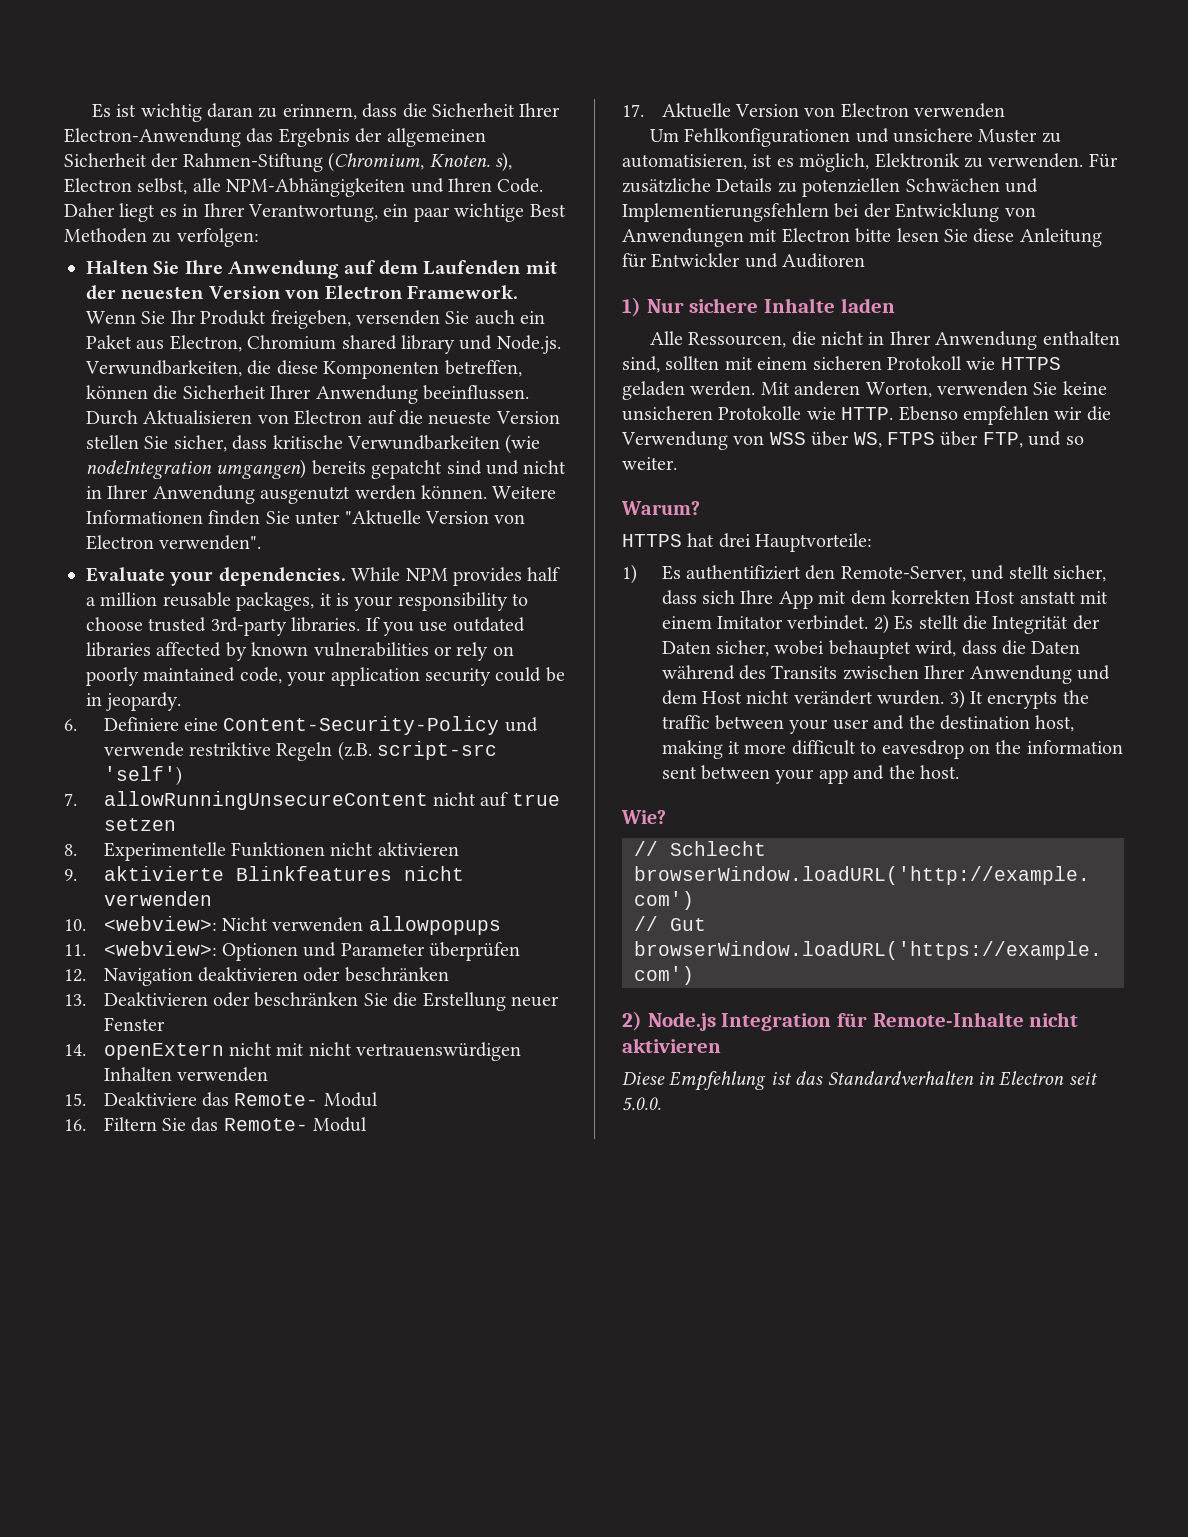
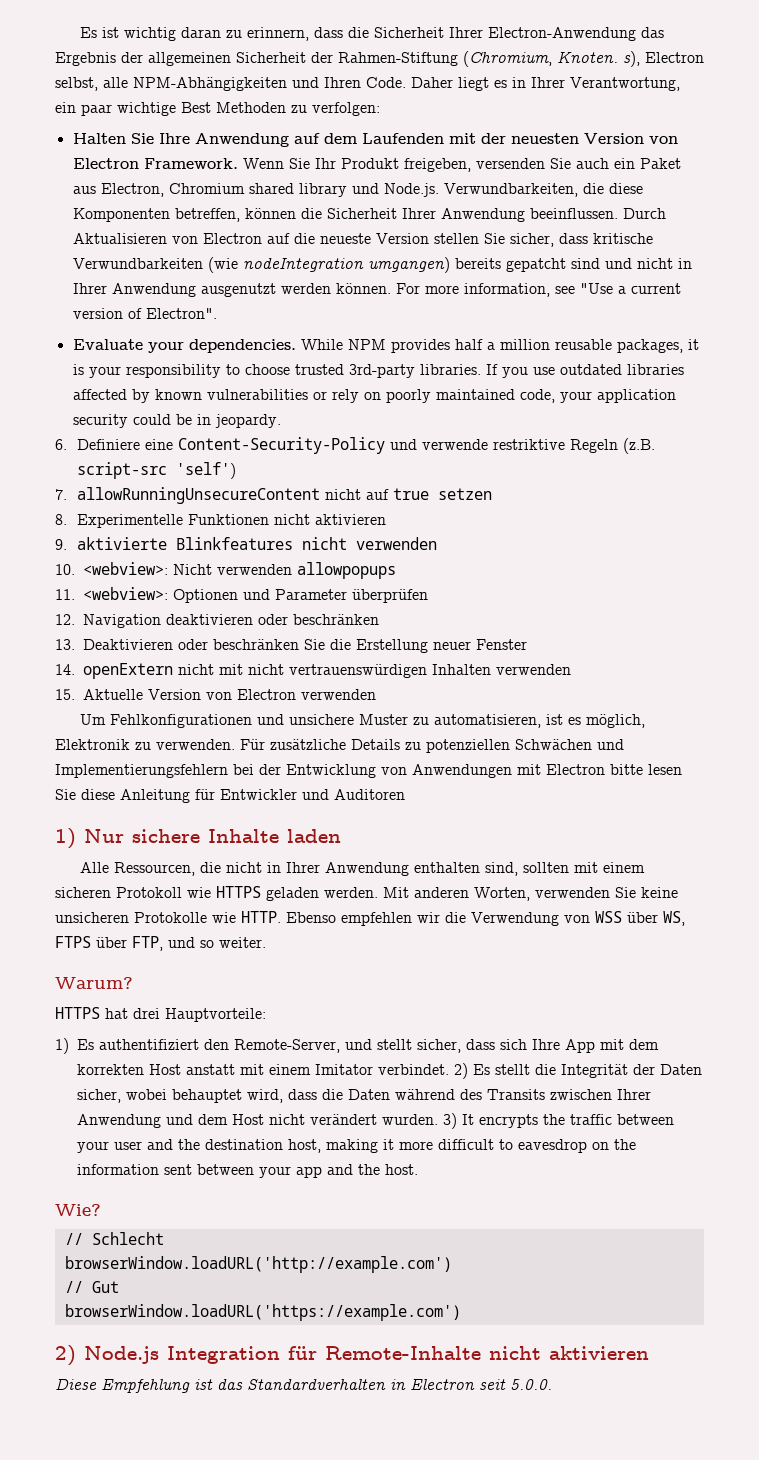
- Weitere Informationen finden Sie unter "Aktuelle Version von Electron verwenden".
+ For more information, see "Use a current version of Electron".
- 15. Deaktiviere das Remote- Modul
- 16. Filtern Sie das Remote- Modul
- 17. Aktuelle Version von Electron verwenden
+ 15. Aktuelle Version von Electron verwenden

